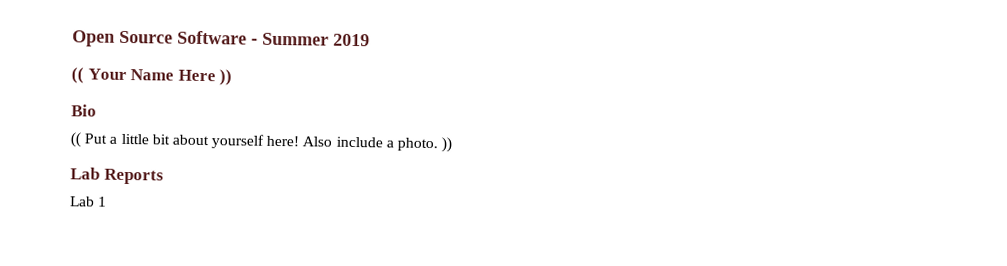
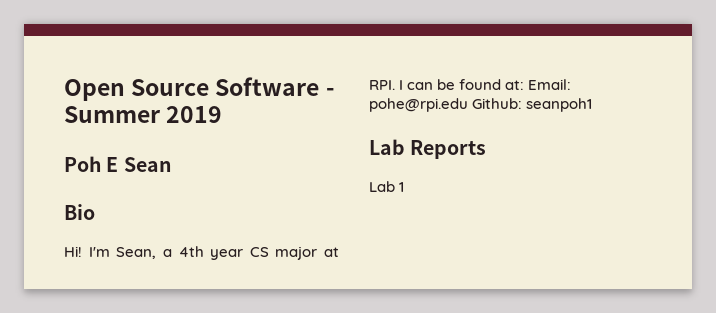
- (( Your Name Here ))
+ Poh E Sean
  Bio
- (( Put a little bit about yourself here! Also include a photo. ))
+ Hi! I'm Sean, a 4th year CS major at RPI. I can be found at: Email: pohe@rpi.edu Github: seanpoh1

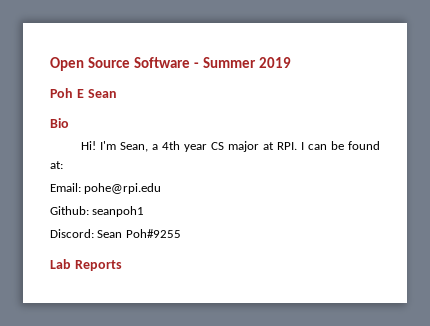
- I'm Sean, a 4th year CS major at RPI. I can be found at: Email: pohe@rpi.edu Github: seanpoh1
+ I'm Sean, a 4th year CS major at RPI. I can be found at:
+ Email: pohe@rpi.edu
+ Github: seanpoh1
+ Discord: Sean Poh#9255
- Lab 1

